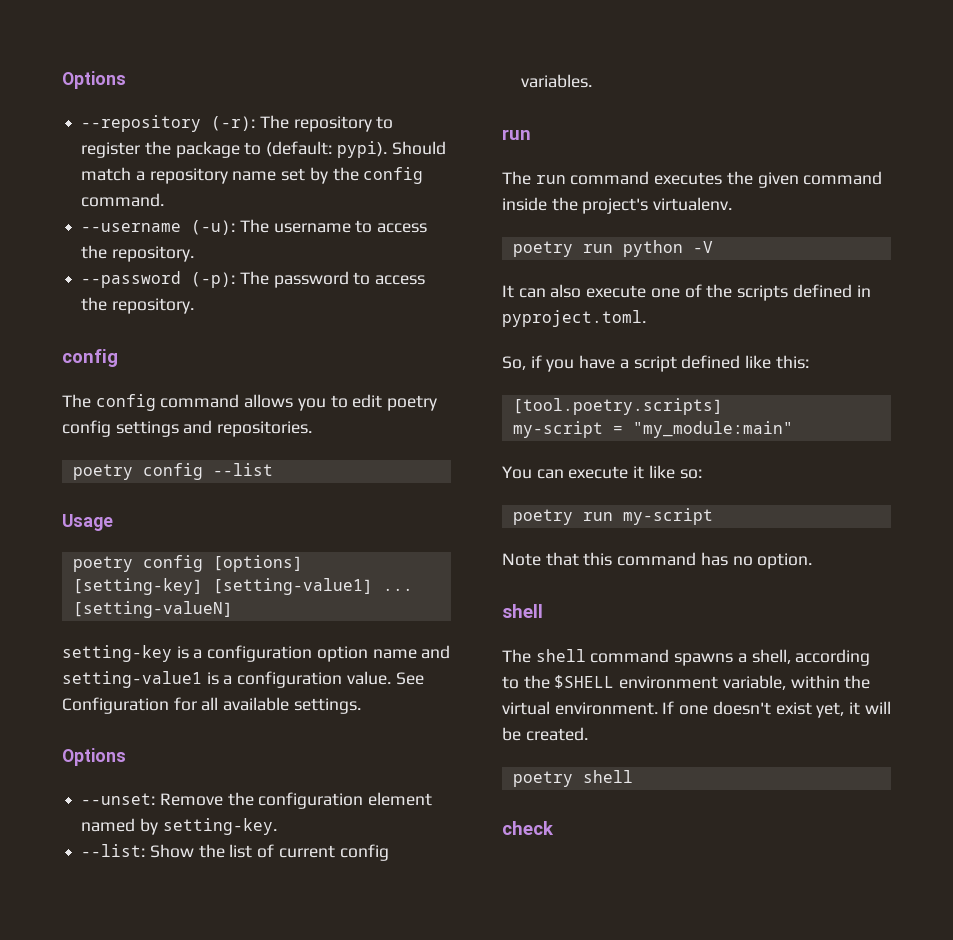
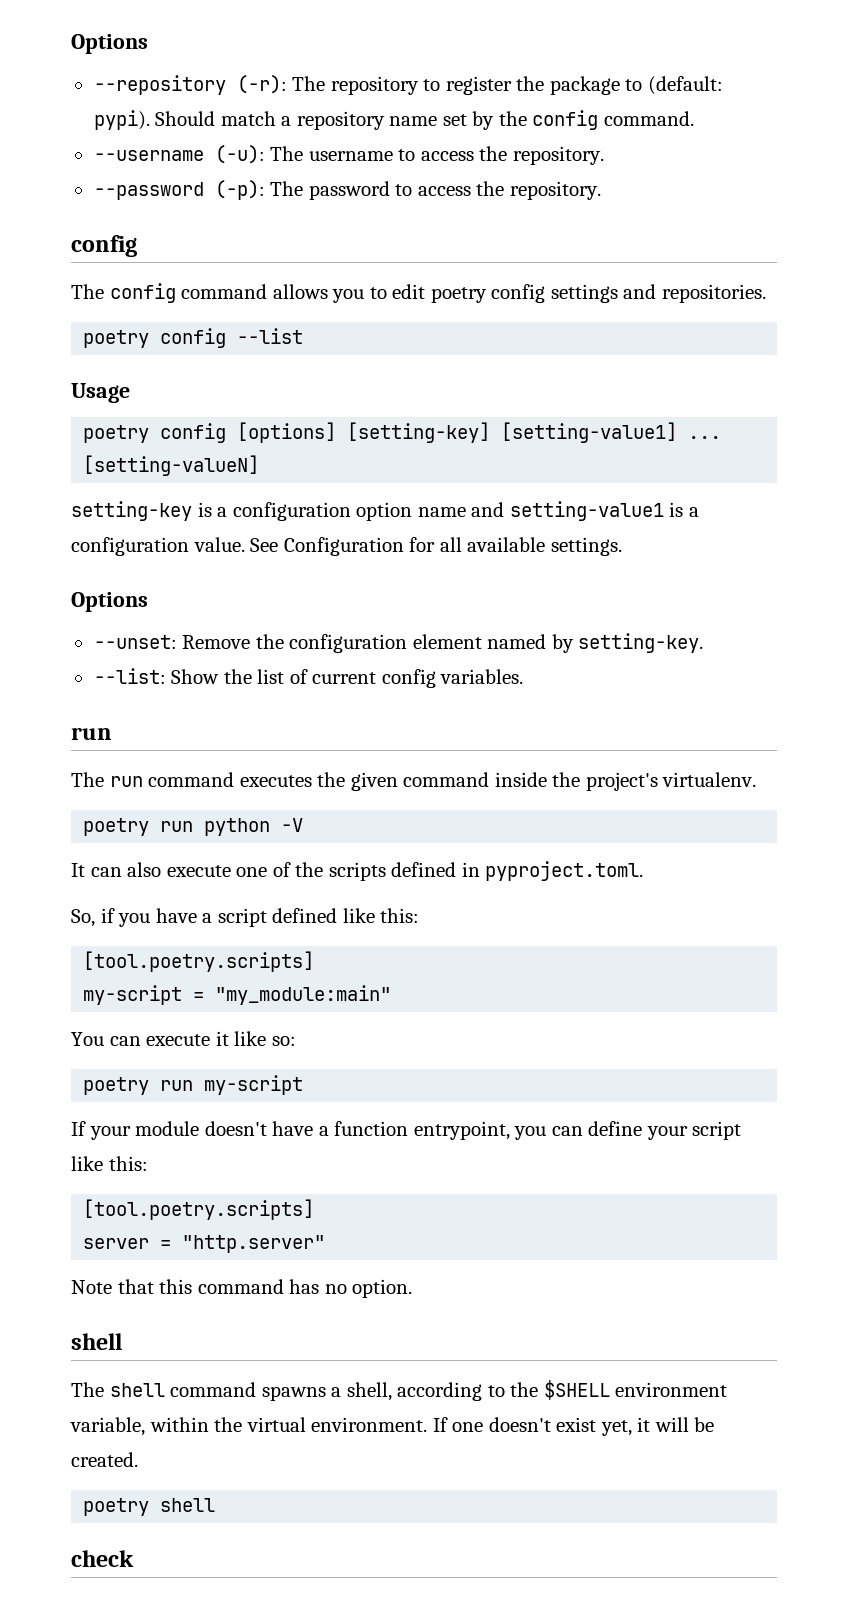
+ If your module doesn't have a function entrypoint, you can define your script like this:
+ [tool.poetry.scripts]
+ server = "http.server"

